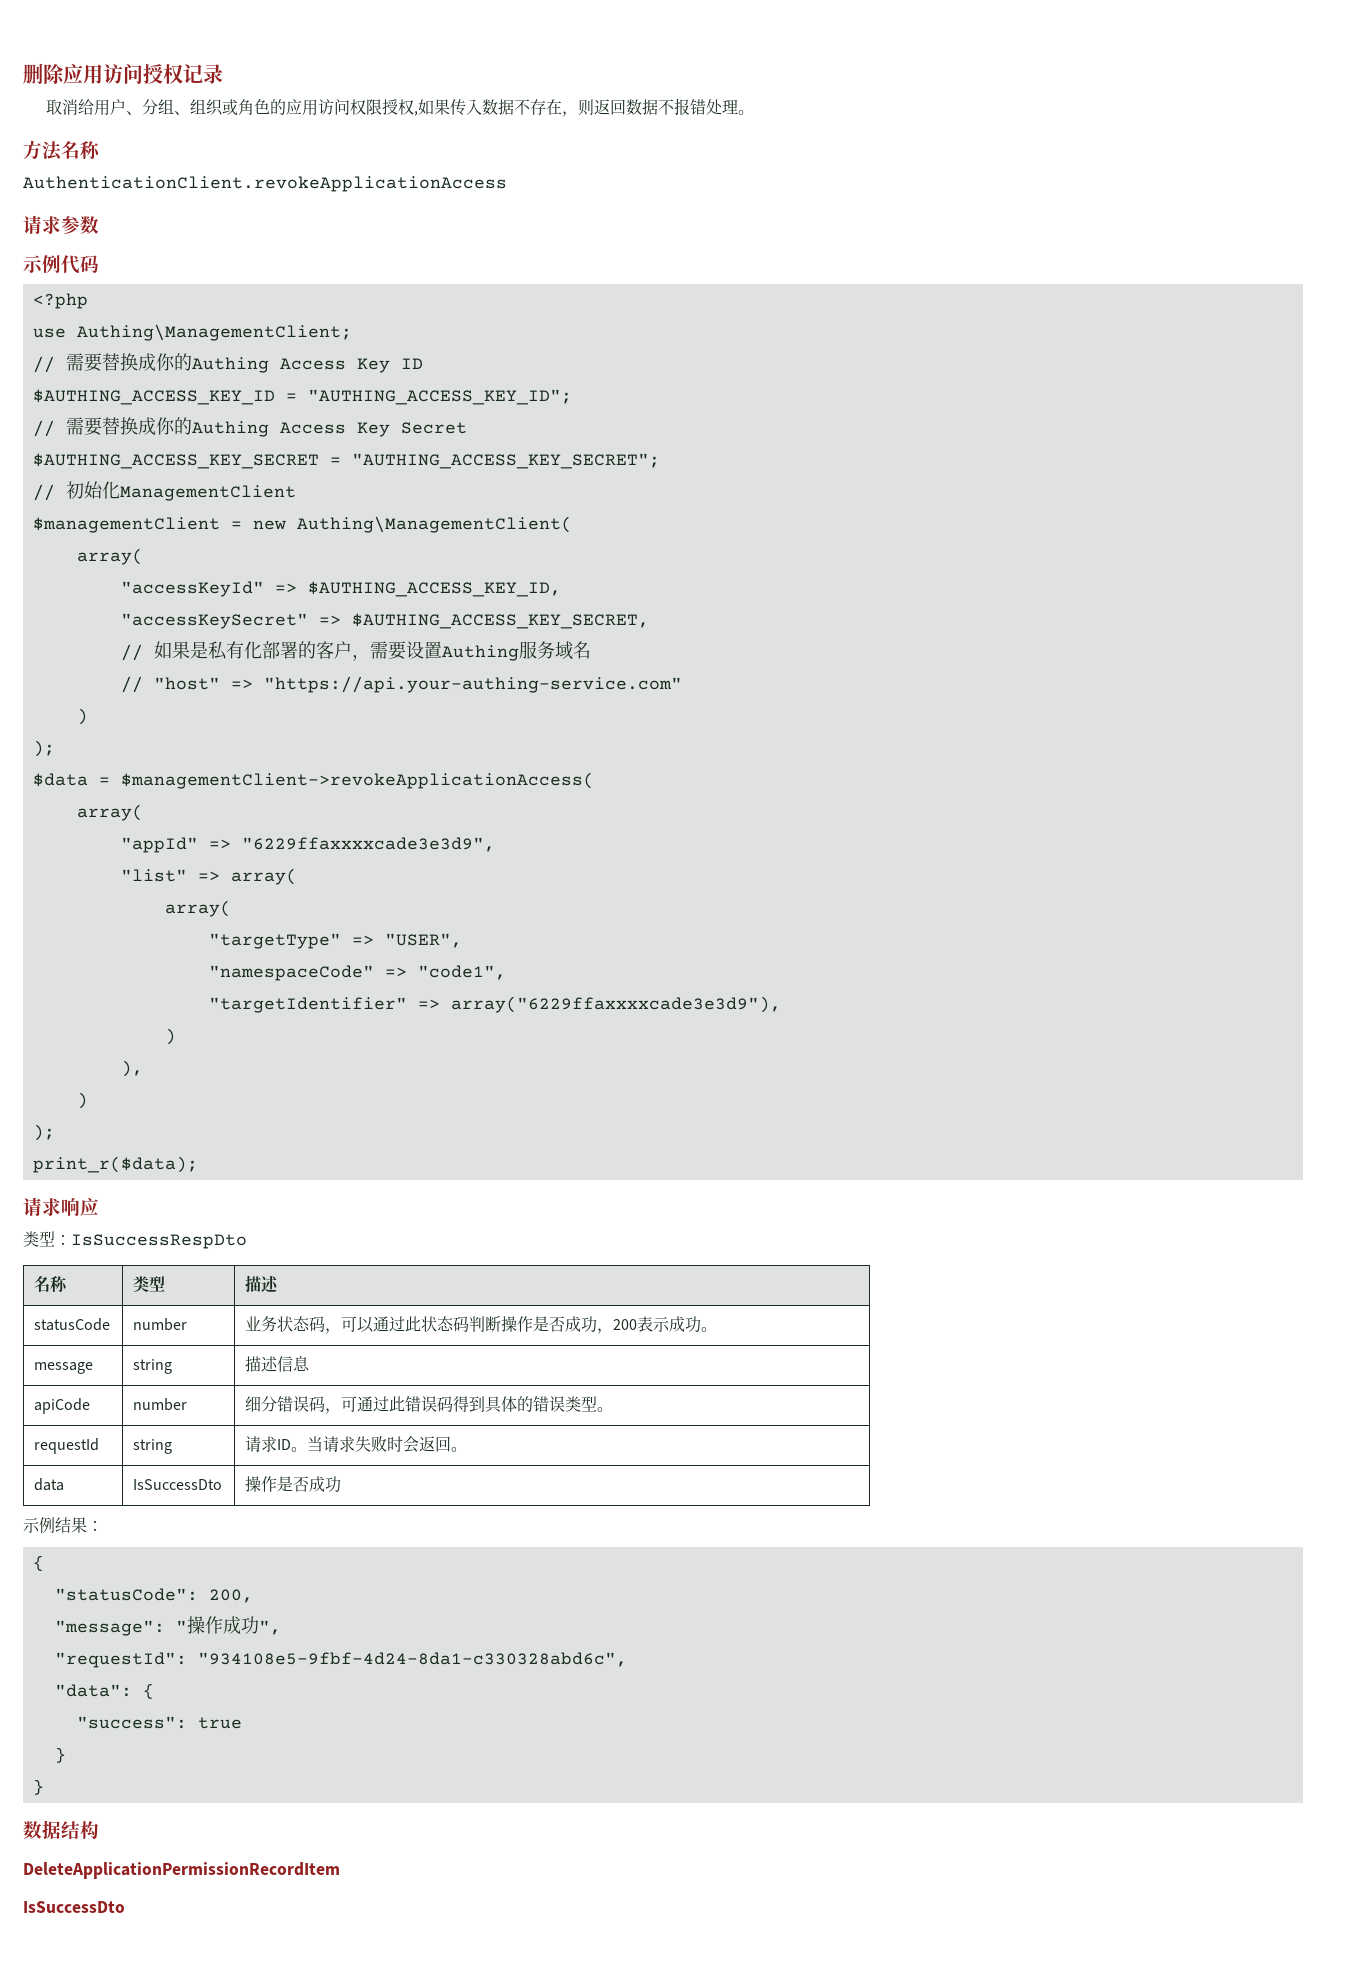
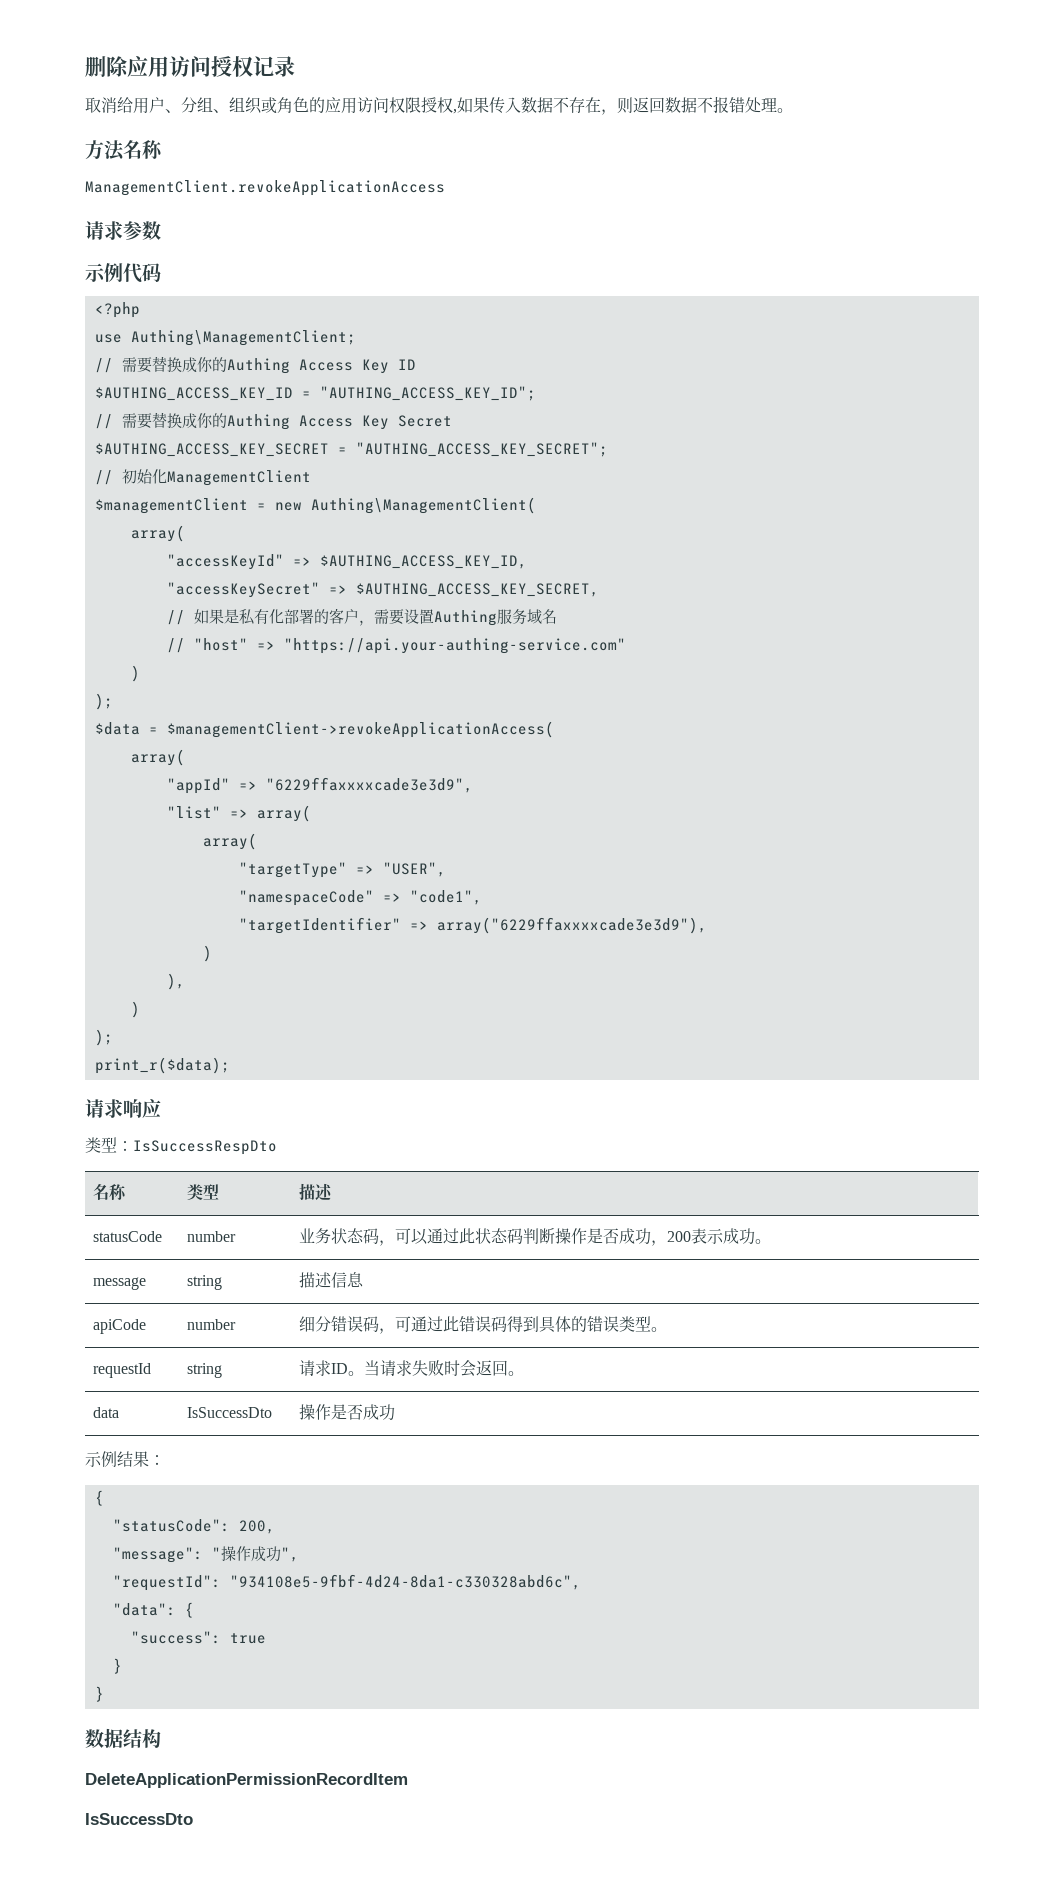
- AuthenticationClient.revokeApplicationAccess
+ ManagementClient.revokeApplicationAccess

